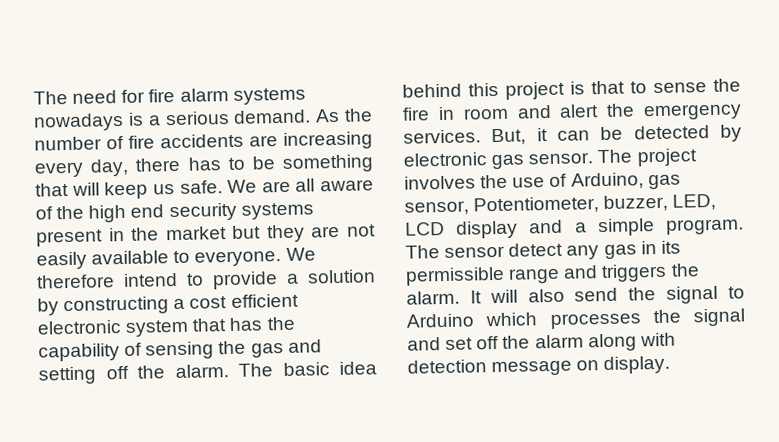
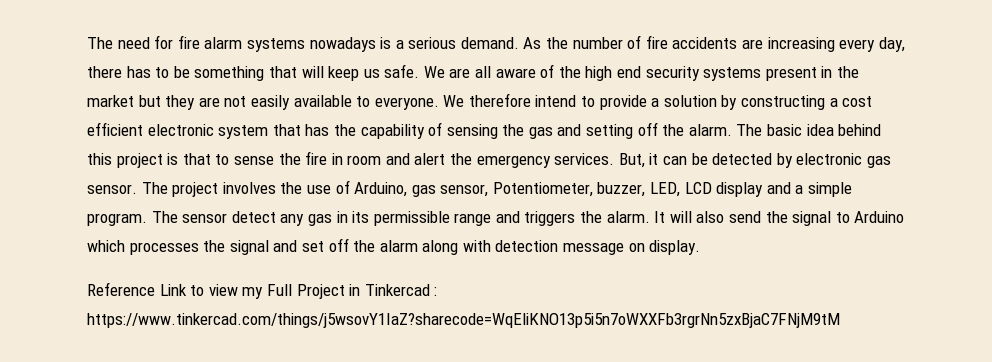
+ Reference Link to view my Full Project in Tinkercad : https://www.tinkercad.com/things/j5wsovY1IaZ?sharecode=WqEliKNO13p5i5n7oWXXFb3rgrNn5zxBjaC7FNjM9tM

